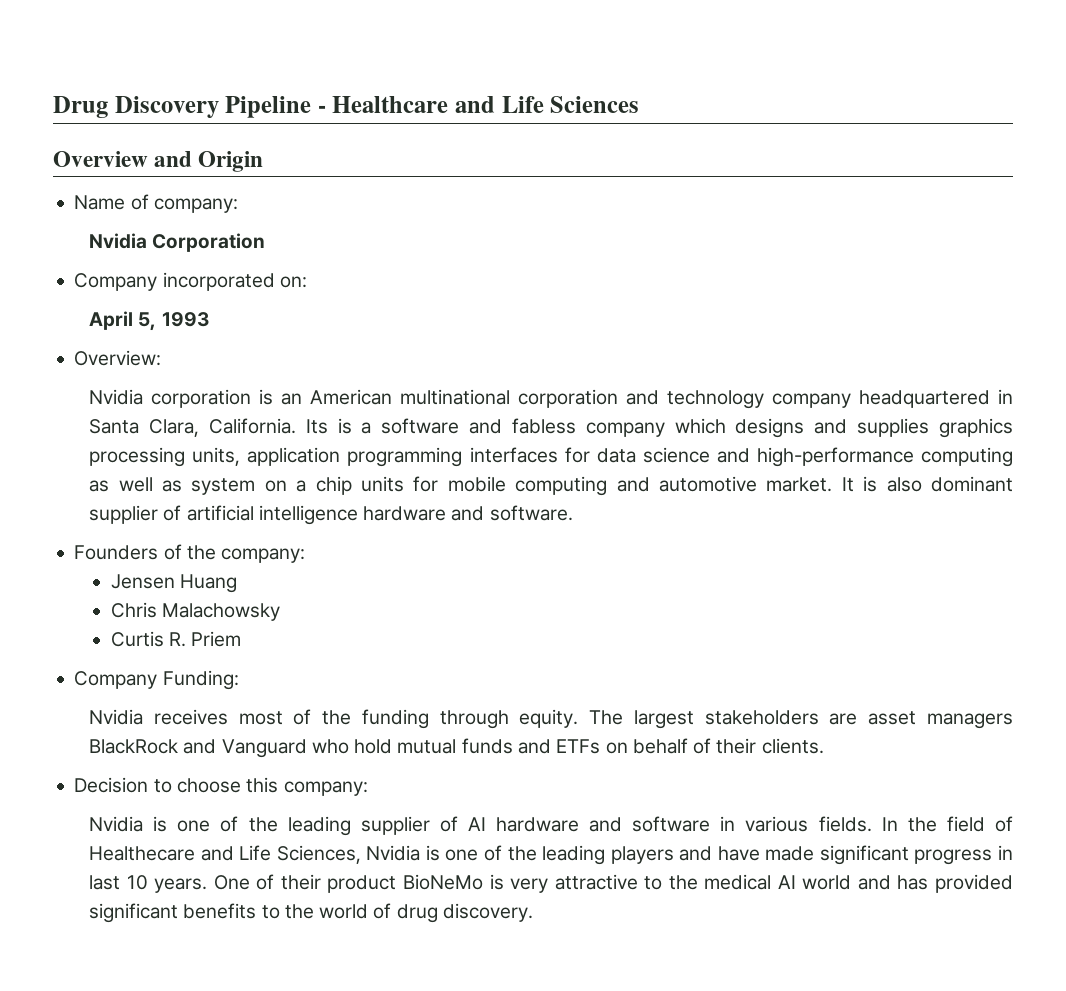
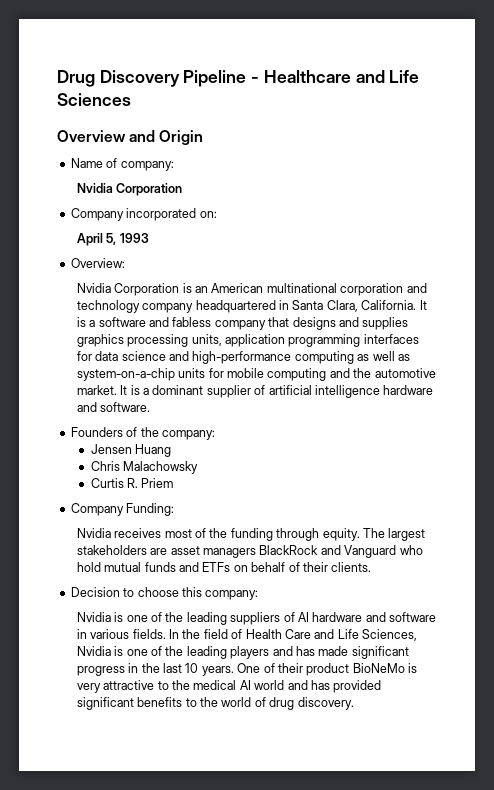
- Nvidia corporation is an American multinational corporation and technology company headquartered in Santa Clara, California.
+ Nvidia Corporation is an American multinational corporation and technology company headquartered in Santa Clara, California.
- Its is a software and fabless company which designs and supplies graphics processing units, application programming interfaces for data science and high-performance computing as well as system on a chip units for mobile computing and automotive market.
+ It is a software and fabless company that designs and supplies graphics processing units, application programming interfaces for data science and high-performance computing as well as system-on-a-chip units for mobile computing and the automotive market.
- It is also dominant supplier of artificial intelligence hardware and software.
+ It is a dominant supplier of artificial intelligence hardware and software.
- Nvidia is one of the leading supplier of AI hardware and software in various fields.
+ Nvidia is one of the leading suppliers of AI hardware and software in various fields.
- In the field of Healthecare and Life Sciences, Nvidia is one of the leading players and have made significant progress in last 10 years.
+ In the field of Health Care and Life Sciences, Nvidia is one of the leading players and has made significant progress in the last 10 years.

